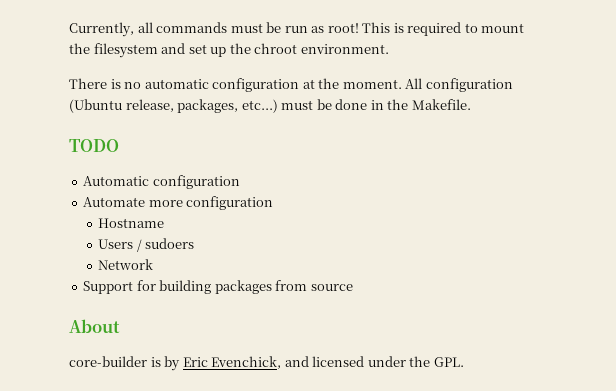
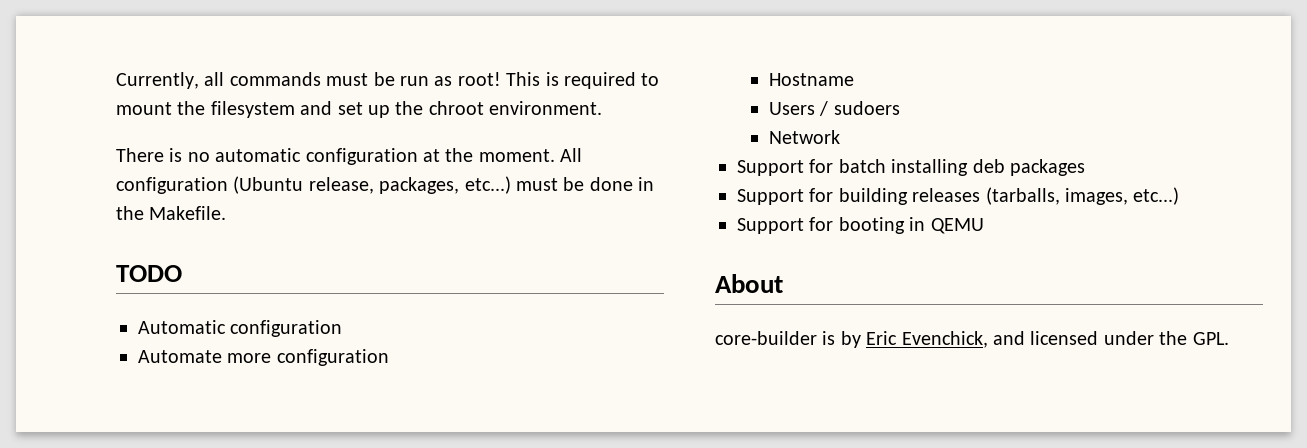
- Support for building packages from source
+ Support for batch installing deb packages
+ Support for building releases (tarballs, images, etc...)
+ Support for booting in QEMU

